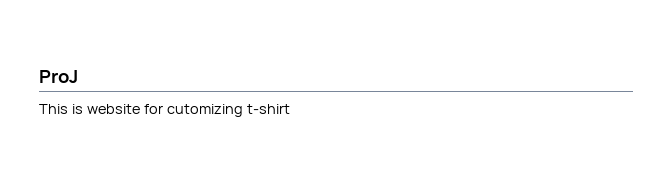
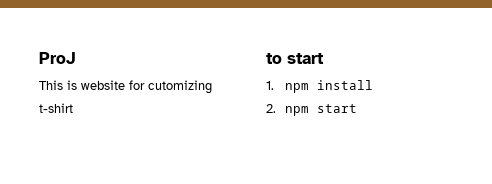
+ to start
+ 1. npm install
+ 2. npm start

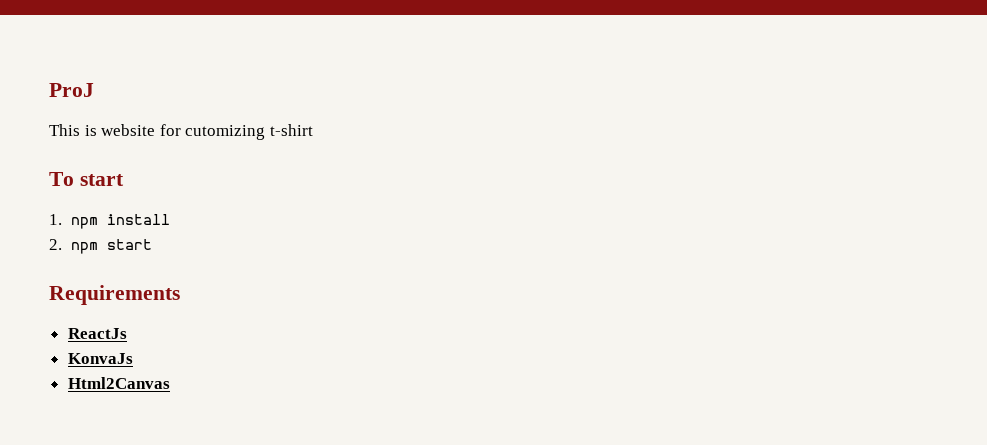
- to start
+ To start
+ Requirements
+ ReactJs
+ KonvaJs
+ Html2Canvas

